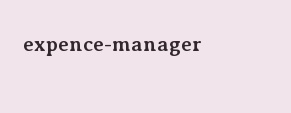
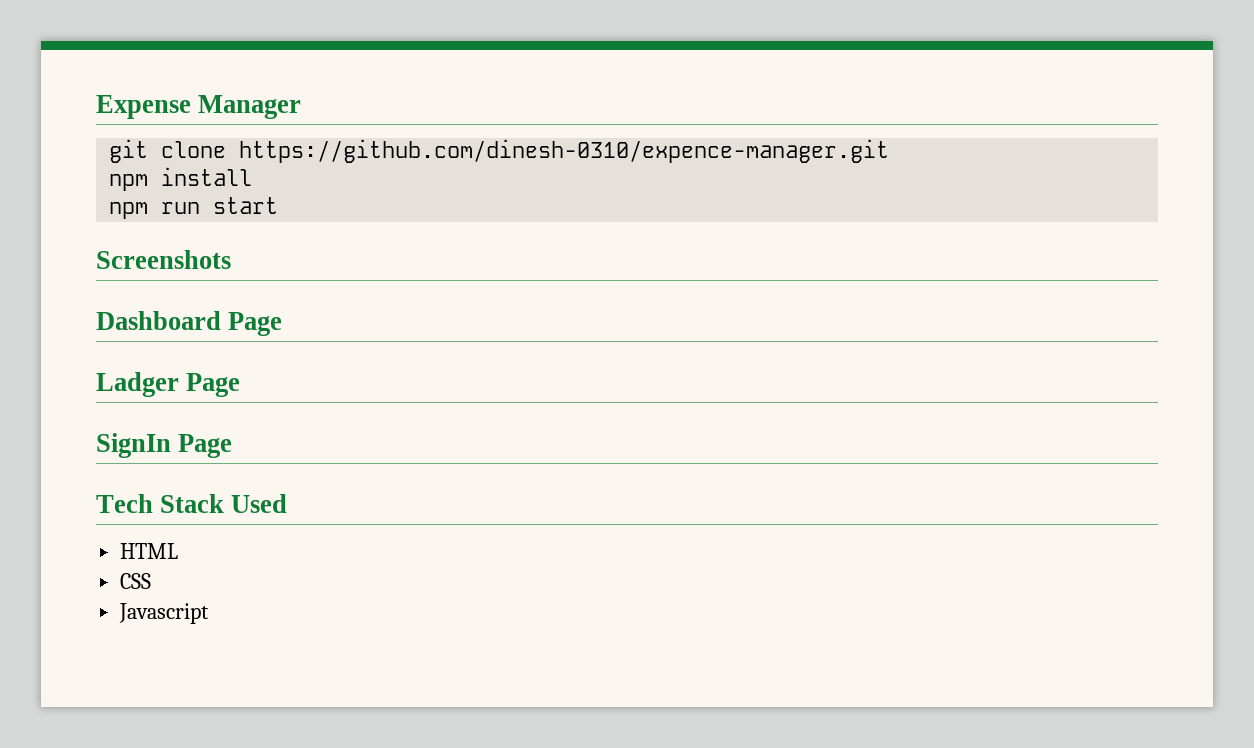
- expence-manager
+ Expense Manager
+ git clone https://github.com/dinesh-0310/expence-manager.git
+ npm install
+ npm run start
+ Screenshots
+ Dashboard Page
+ Ladger Page
+ SignIn Page
+ Tech Stack Used
+ HTML
+ CSS
+ Javascript

